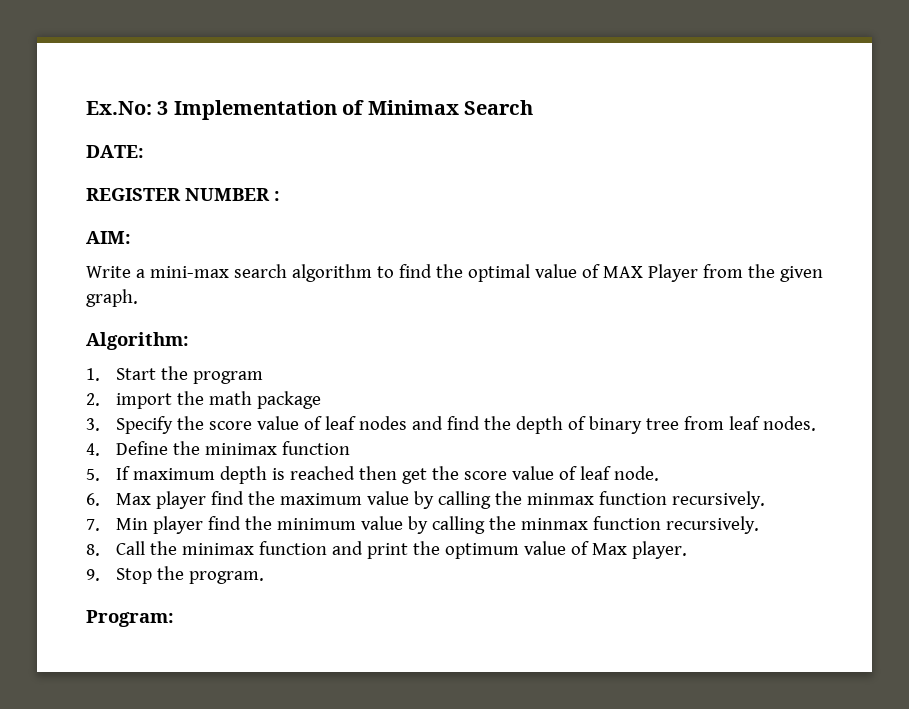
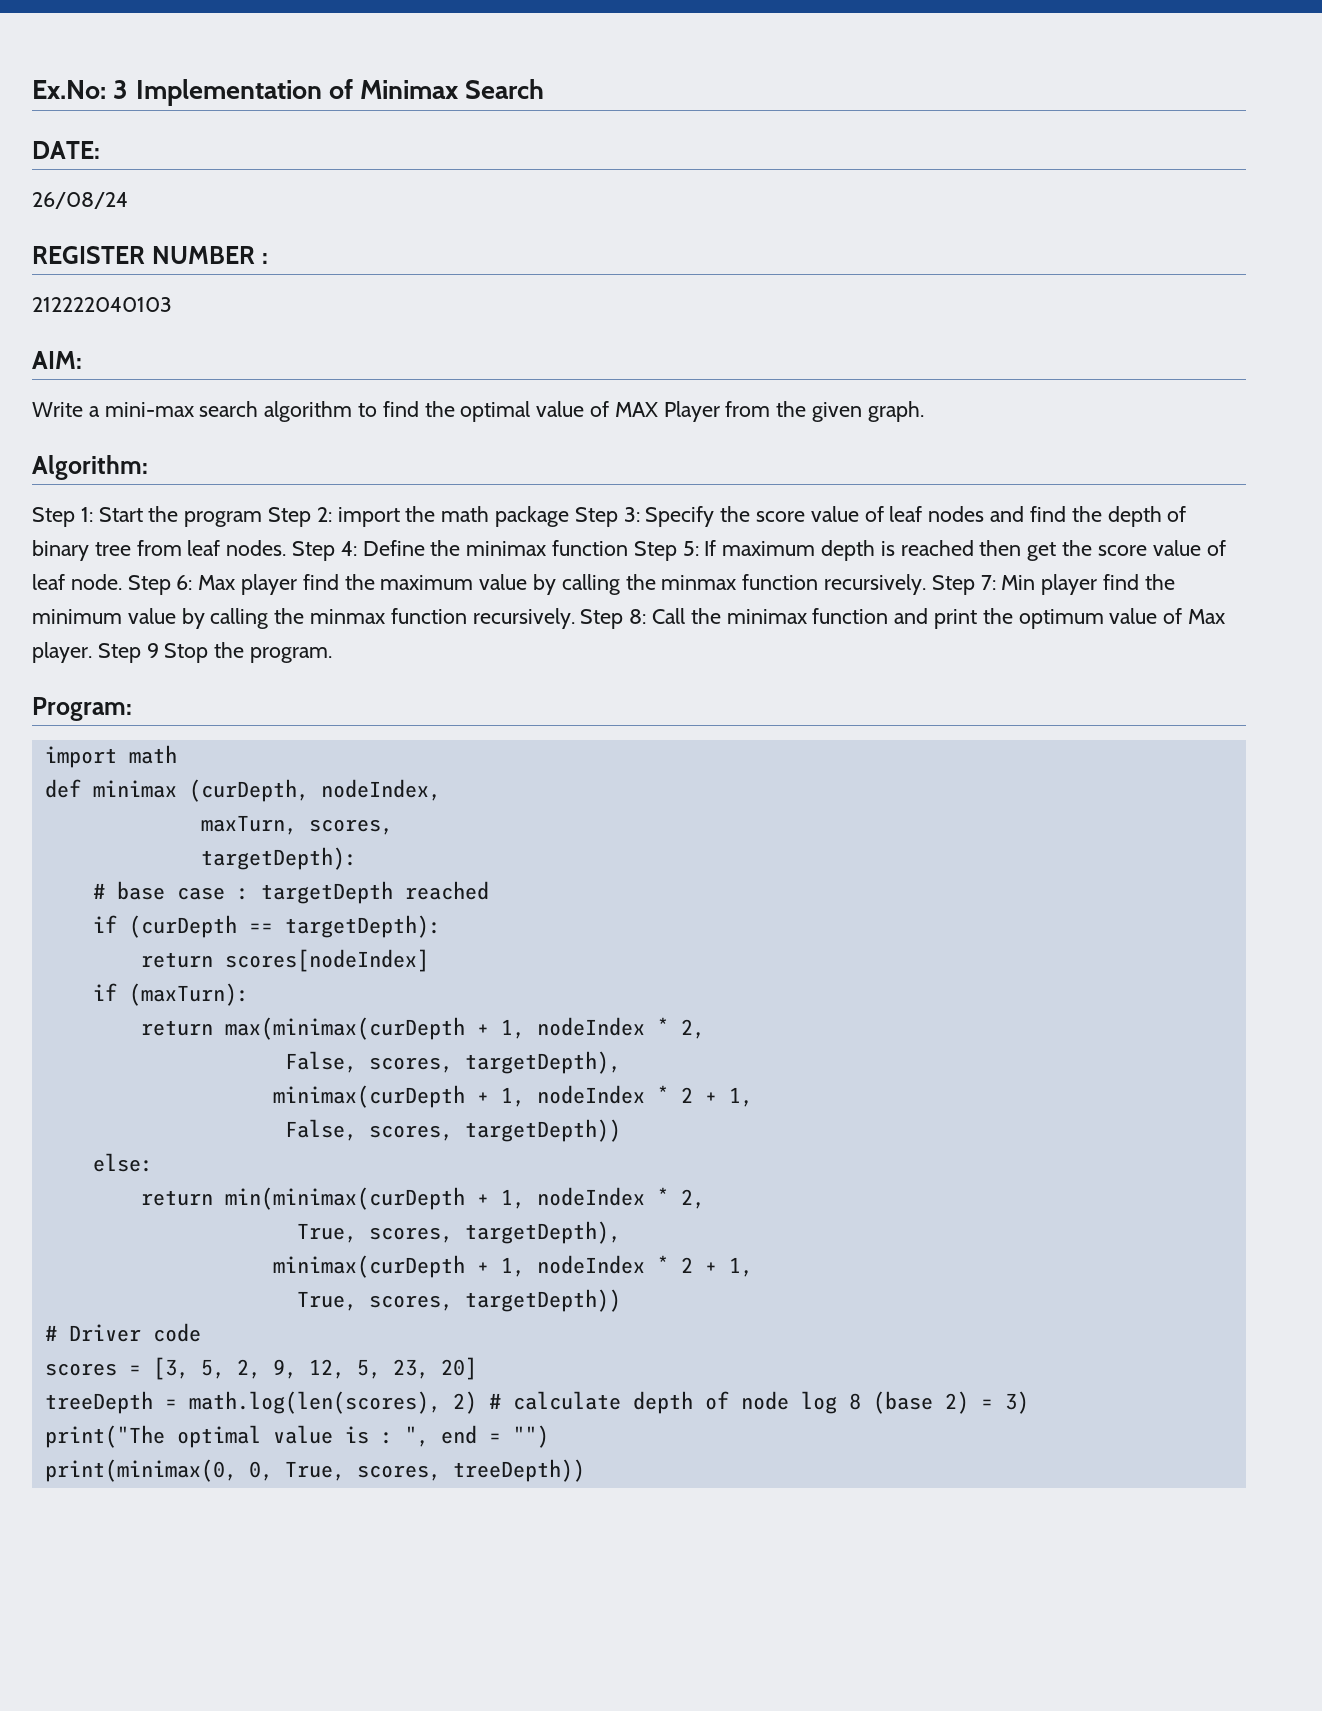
+ 26/08/24
+ 212222040103
- 1. Start the program
- 2. import the math package
- 3. Specify the score value of leaf nodes and find the depth of binary tree from leaf nodes.
- 4. Define the minimax function
- 5. If maximum depth is reached then get the score value of leaf node.
- 6. Max player find the maximum value by calling the minmax function recursively.
- 7. Min player find the minimum value by calling the minmax function recursively.
- 8. Call the minimax function and print the optimum value of Max player.
- 9. Stop the program.
+ Step 1: Start the program Step 2: import the math package Step 3: Specify the score value of leaf nodes and find the depth of binary tree from leaf nodes. Step 4: Define the minimax function Step 5: If maximum depth is reached then get the score value of leaf node. Step 6: Max player find the maximum value by calling the minmax function recursively. Step 7: Min player find the minimum value by calling the minmax function recursively. Step 8: Call the minimax function and print the optimum value of Max player. Step 9 Stop the program.
+ import math
+ def minimax (curDepth, nodeIndex,
+ maxTurn, scores,
+ targetDepth):
+ # base case : targetDepth reached
+ if (curDepth == targetDepth):
+ return scores[nodeIndex]
+ if (maxTurn):
+ return max(minimax(curDepth + 1, nodeIndex * 2,
+ False, scores, targetDepth),
+ minimax(curDepth + 1, nodeIndex * 2 + 1,
+ False, scores, targetDepth))
+ else:
+ return min(minimax(curDepth + 1, nodeIndex * 2,
+ True, scores, targetDepth),
+ minimax(curDepth + 1, nodeIndex * 2 + 1,
+ True, scores, targetDepth))
+ # Driver code
+ scores = [3, 5, 2, 9, 12, 5, 23, 20]
+ treeDepth = math.log(len(scores), 2) # calculate depth of node log 8 (base 2) = 3)
+ print("The optimal value is : ", end = "")
+ print(minimax(0, 0, True, scores, treeDepth))

